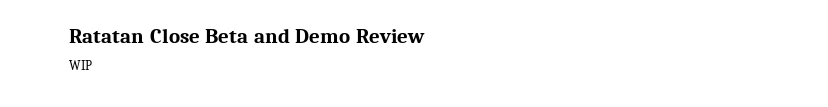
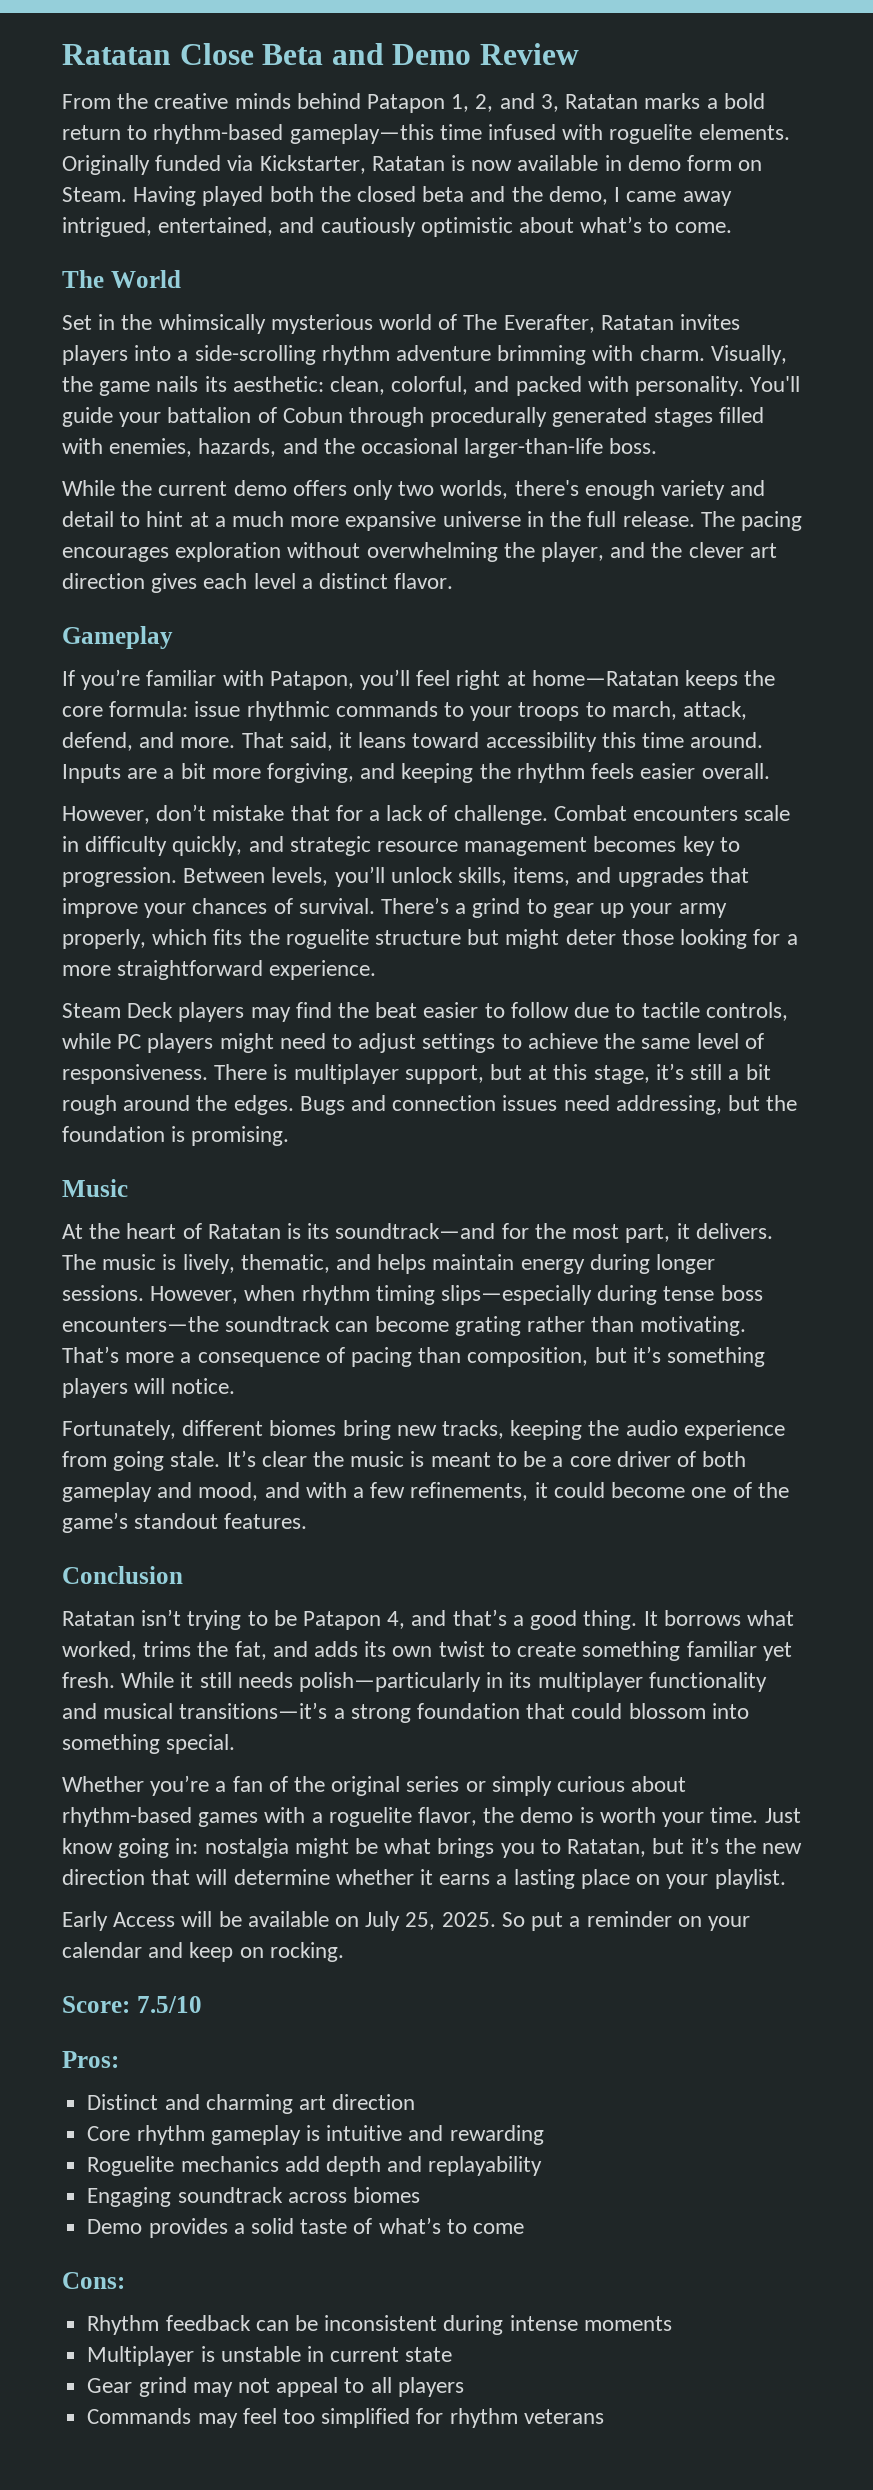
- WIP
+ From the creative minds behind Patapon 1, 2, and 3, Ratatan marks a bold return to rhythm-based gameplay—this time infused with roguelite elements. Originally funded via Kickstarter, Ratatan is now available in demo form on Steam. Having played both the closed beta and the demo, I came away intrigued, entertained, and cautiously optimistic about what’s to come.
+ The World
+ Set in the whimsically mysterious world of The Everafter, Ratatan invites players into a side-scrolling rhythm adventure brimming with charm. Visually, the game nails its aesthetic: clean, colorful, and packed with personality. You'll guide your battalion of Cobun through procedurally generated stages filled with enemies, hazards, and the occasional larger-than-life boss.
+ While the current demo offers only two worlds, there's enough variety and detail to hint at a much more expansive universe in the full release. The pacing encourages exploration without overwhelming the player, and the clever art direction gives each level a distinct flavor.
+ Gameplay
+ If you’re familiar with Patapon, you’ll feel right at home—Ratatan keeps the core formula: issue rhythmic commands to your troops to march, attack, defend, and more. That said, it leans toward accessibility this time around. Inputs are a bit more forgiving, and keeping the rhythm feels easier overall.
+ However, don’t mistake that for a lack of challenge. Combat encounters scale in difficulty quickly, and strategic resource management becomes key to progression. Between levels, you’ll unlock skills, items, and upgrades that improve your chances of survival. There’s a grind to gear up your army properly, which fits the roguelite structure but might deter those looking for a more straightforward experience.
+ Steam Deck players may find the beat easier to follow due to tactile controls, while PC players might need to adjust settings to achieve the same level of responsiveness. There is multiplayer support, but at this stage, it’s still a bit rough around the edges. Bugs and connection issues need addressing, but the foundation is promising.
+ Music
+ At the heart of Ratatan is its soundtrack—and for the most part, it delivers. The music is lively, thematic, and helps maintain energy during longer sessions. However, when rhythm timing slips—especially during tense boss encounters—the soundtrack can become grating rather than motivating. That’s more a consequence of pacing than composition, but it’s something players will notice.
+ Fortunately, different biomes bring new tracks, keeping the audio experience from going stale. It’s clear the music is meant to be a core driver of both gameplay and mood, and with a few refinements, it could become one of the game’s standout features.
+ Conclusion
+ Ratatan isn’t trying to be Patapon 4, and that’s a good thing. It borrows what worked, trims the fat, and adds its own twist to create something familiar yet fresh. While it still needs polish—particularly in its multiplayer functionality and musical transitions—it’s a strong foundation that could blossom into something special.
+ Whether you’re a fan of the original series or simply curious about rhythm-based games with a roguelite flavor, the demo is worth your time. Just know going in: nostalgia might be what brings you to Ratatan, but it’s the new direction that will determine whether it earns a lasting place on your playlist.
+ Early Access will be available on July 25, 2025. So put a reminder on your calendar and keep on rocking.
+ Score: 7.5/10
+ Pros:
+ Distinct and charming art direction
+ Core rhythm gameplay is intuitive and rewarding
+ Roguelite mechanics add depth and replayability
+ Engaging soundtrack across biomes
+ Demo provides a solid taste of what’s to come
+ Cons:
+ Rhythm feedback can be inconsistent during intense moments
+ Multiplayer is unstable in current state
+ Gear grind may not appeal to all players
+ Commands may feel too simplified for rhythm veterans

